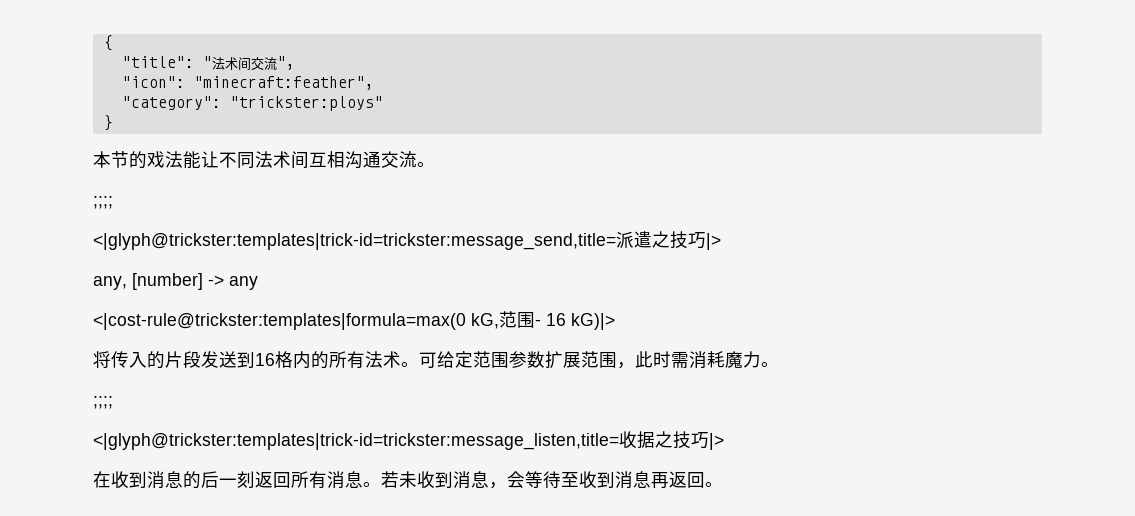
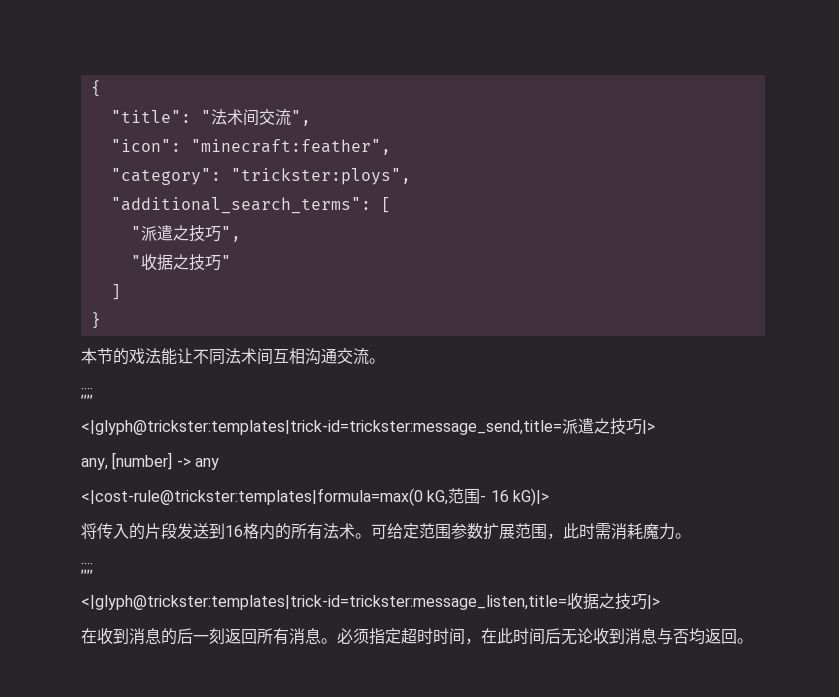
- "category": "trickster:ploys"
+ "category": "trickster:ploys",
+ "additional_search_terms": [
+ "派遣之技巧",
+ "收据之技巧"
+ ]
- 若未收到消息，会等待至收到消息再返回。
+ 必须指定超时时间，在此时间后无论收到消息与否均返回。

